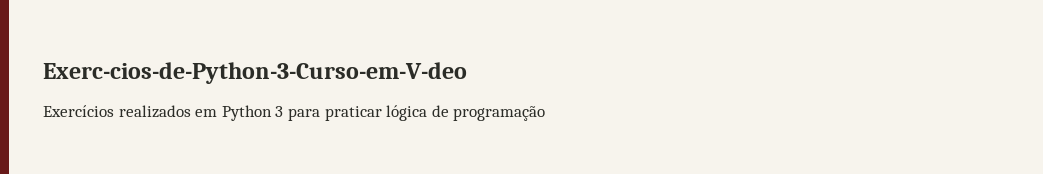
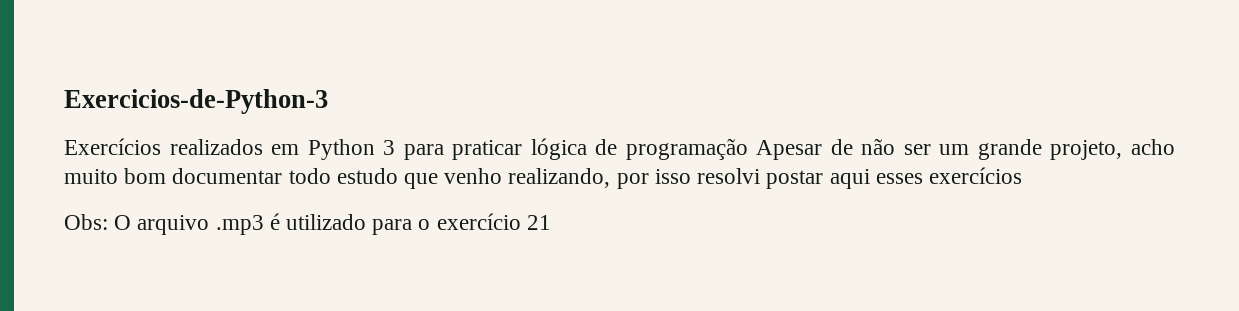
- Exerc-cios-de-Python-3-Curso-em-V-deo
+ Exercicios-de-Python-3
- Exercícios realizados em Python 3 para praticar lógica de programação
+ Exercícios realizados em Python 3 para praticar lógica de programação Apesar de não ser um grande projeto, acho muito bom documentar todo estudo que venho realizando, por isso resolvi postar aqui esses exercícios
+ Obs: O arquivo .mp3 é utilizado para o exercício 21

